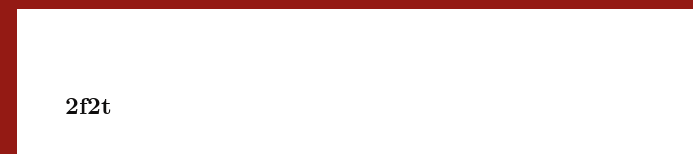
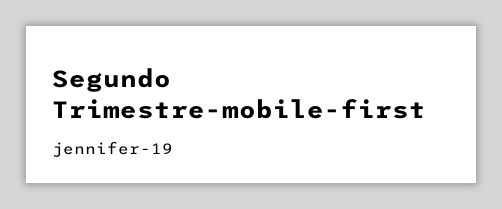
- 2f2t
+ Segundo Trimestre-mobile-first
+ jennifer-19

